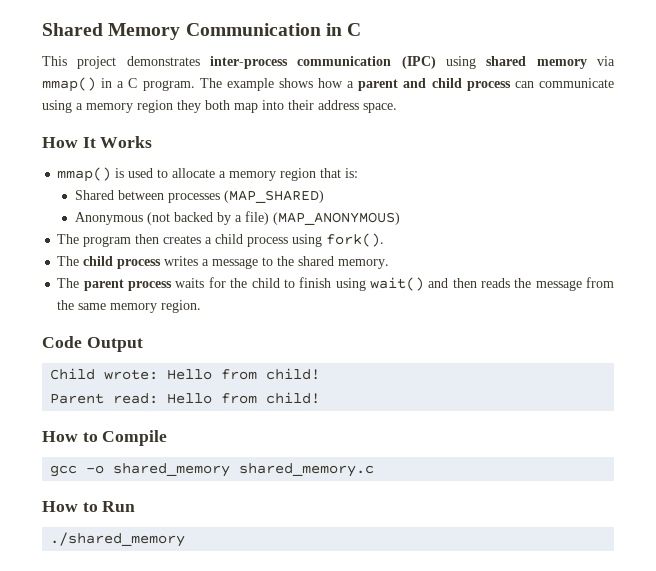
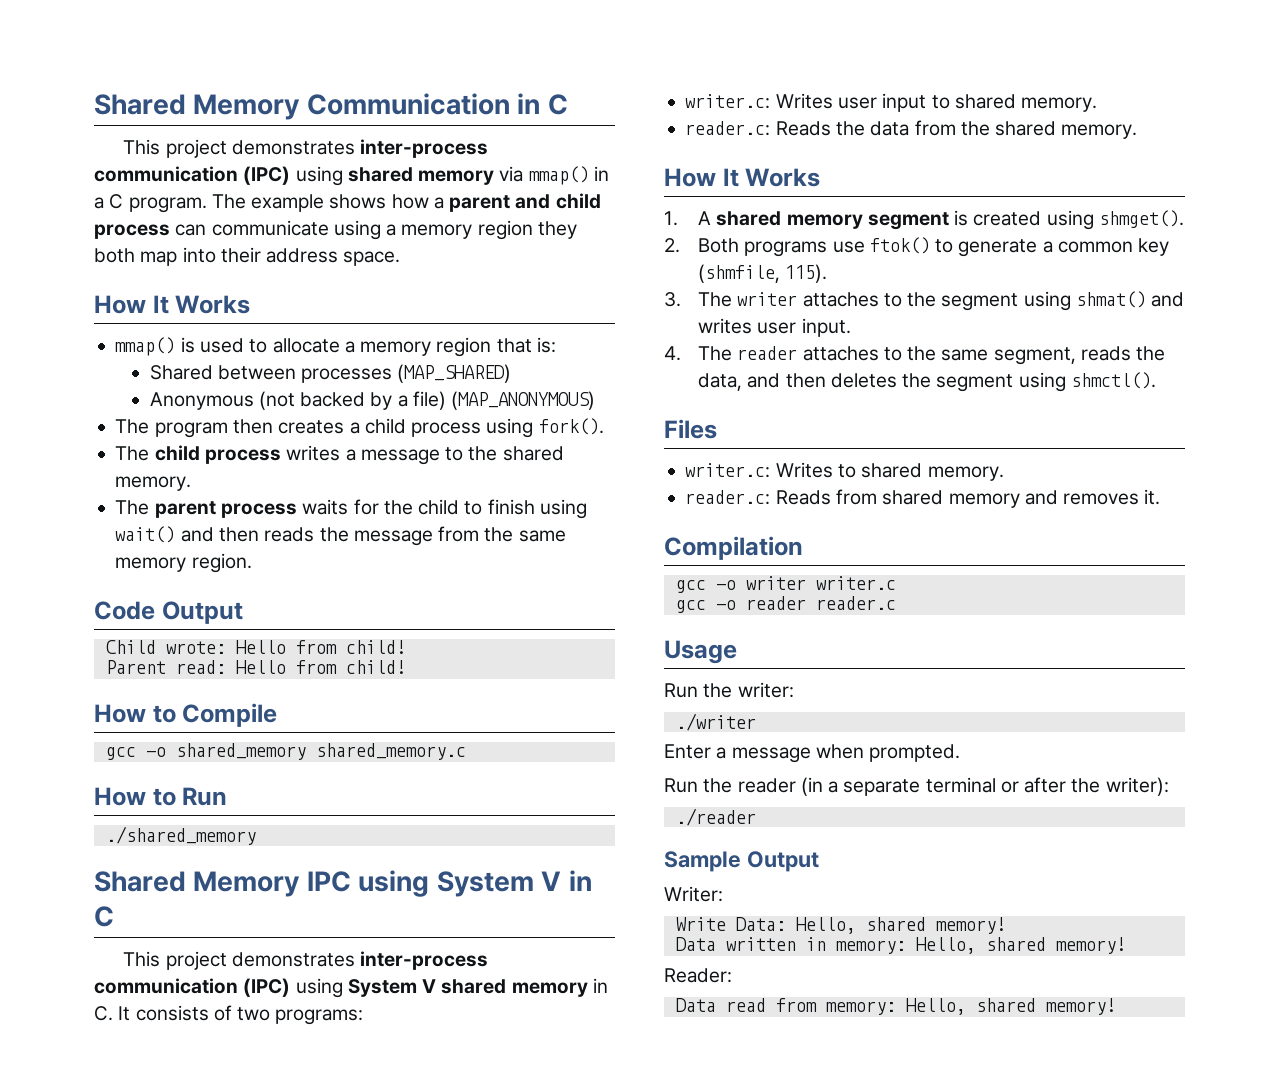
+ Shared Memory IPC using System V in C
+ This project demonstrates inter-process communication (IPC) using System V shared memory in C. It consists of two programs:
+ writer.c: Writes user input to shared memory.
+ reader.c: Reads the data from the shared memory.
+ How It Works
+ 1. A shared memory segment is created using shmget().
+ 2. Both programs use ftok() to generate a common key (shmfile, 115).
+ 3. The writer attaches to the segment using shmat() and writes user input.
+ 4. The reader attaches to the same segment, reads the data, and then deletes the segment using shmctl().
+ Files
+ writer.c: Writes to shared memory.
+ reader.c: Reads from shared memory and removes it.
+ Compilation
+ gcc -o writer writer.c
+ gcc -o reader reader.c
+ Usage
+ Run the writer:
+ ./writer
+ Enter a message when prompted.
+ Run the reader (in a separate terminal or after the writer):
+ ./reader
+ Sample Output
+ Writer:
+ Write Data: Hello, shared memory!
+ Data written in memory: Hello, shared memory!
+ Reader:
+ Data read from memory: Hello, shared memory!

